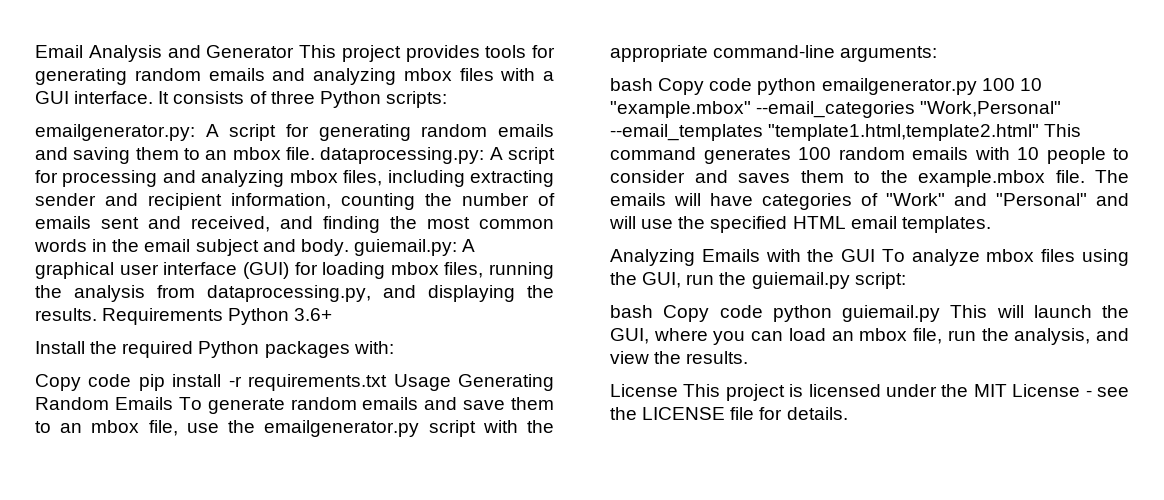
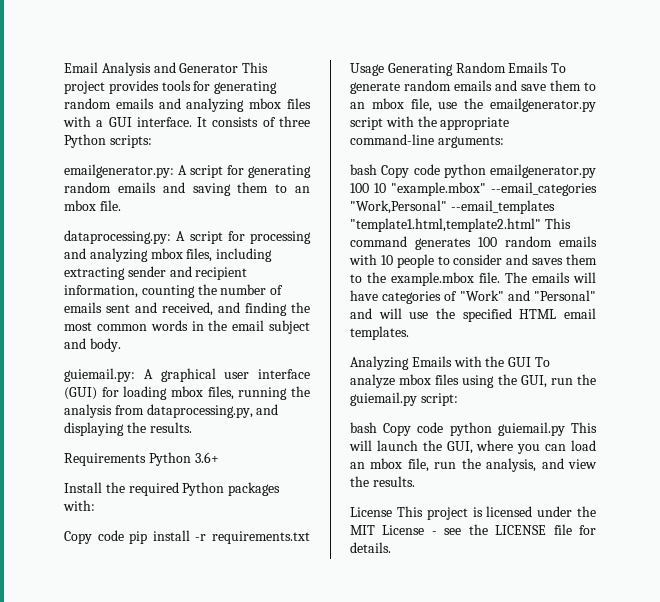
- A script for generating random emails and saving them to an mbox file. dataprocessing.py:
+ A script for generating random emails and saving them to an mbox file.
+ dataprocessing.py:
- A script for processing and analyzing mbox files, including extracting sender and recipient information, counting the number of emails sent and received, and finding the most common words in the email subject and body. guiemail.py:
+ A script for processing and analyzing mbox files, including extracting sender and recipient information, counting the number of emails sent and received, and finding the most common words in the email subject and body.
+ guiemail.py:
- A graphical user interface (GUI) for loading mbox files, running the analysis from dataprocessing.py, and displaying the results. Requirements Python 3.6+
+ A graphical user interface (GUI) for loading mbox files, running the analysis from dataprocessing.py, and displaying the results.
+ Requirements Python 3.6+

